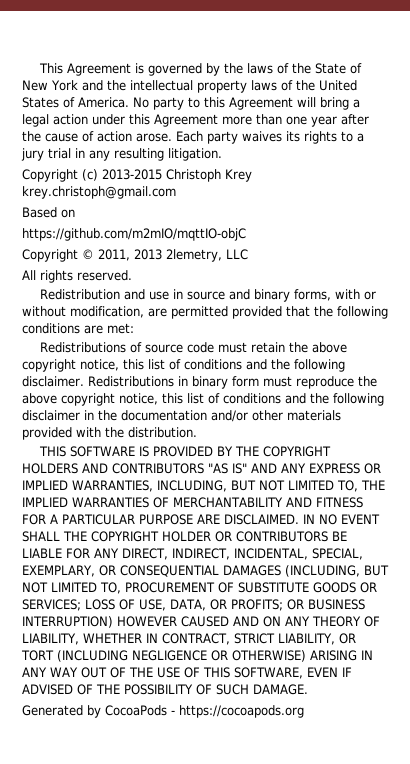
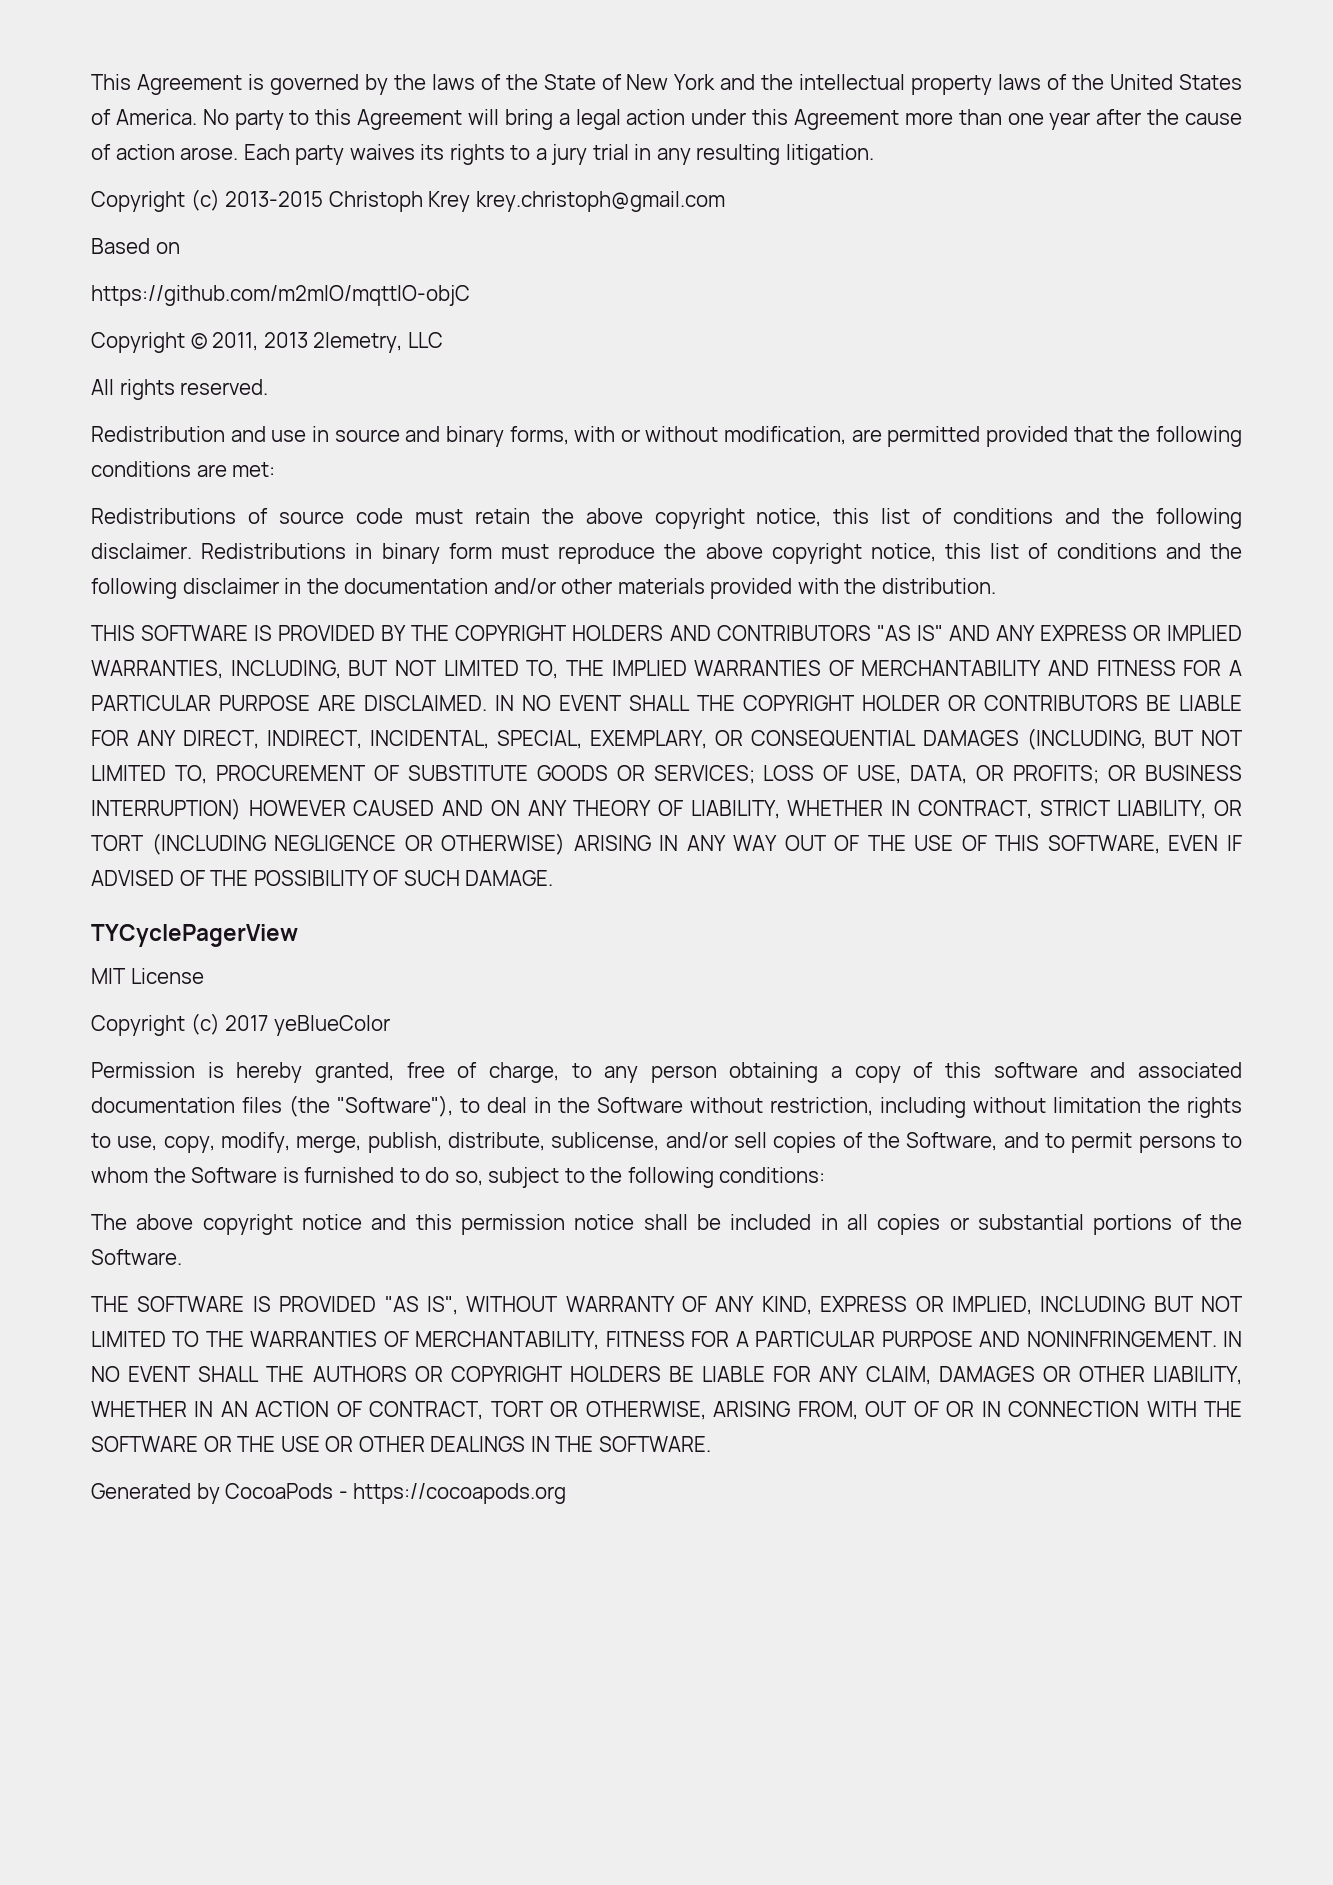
+ TYCyclePagerView
+ MIT License
+ Copyright (c) 2017 yeBlueColor
+ Permission is hereby granted, free of charge, to any person obtaining a copy of this software and associated documentation files (the "Software"), to deal in the Software without restriction, including without limitation the rights to use, copy, modify, merge, publish, distribute, sublicense, and/or sell copies of the Software, and to permit persons to whom the Software is furnished to do so, subject to the following conditions:
+ The above copyright notice and this permission notice shall be included in all copies or substantial portions of the Software.
+ THE SOFTWARE IS PROVIDED "AS IS", WITHOUT WARRANTY OF ANY KIND, EXPRESS OR IMPLIED, INCLUDING BUT NOT LIMITED TO THE WARRANTIES OF MERCHANTABILITY, FITNESS FOR A PARTICULAR PURPOSE AND NONINFRINGEMENT. IN NO EVENT SHALL THE AUTHORS OR COPYRIGHT HOLDERS BE LIABLE FOR ANY CLAIM, DAMAGES OR OTHER LIABILITY, WHETHER IN AN ACTION OF CONTRACT, TORT OR OTHERWISE, ARISING FROM, OUT OF OR IN CONNECTION WITH THE SOFTWARE OR THE USE OR OTHER DEALINGS IN THE SOFTWARE.

